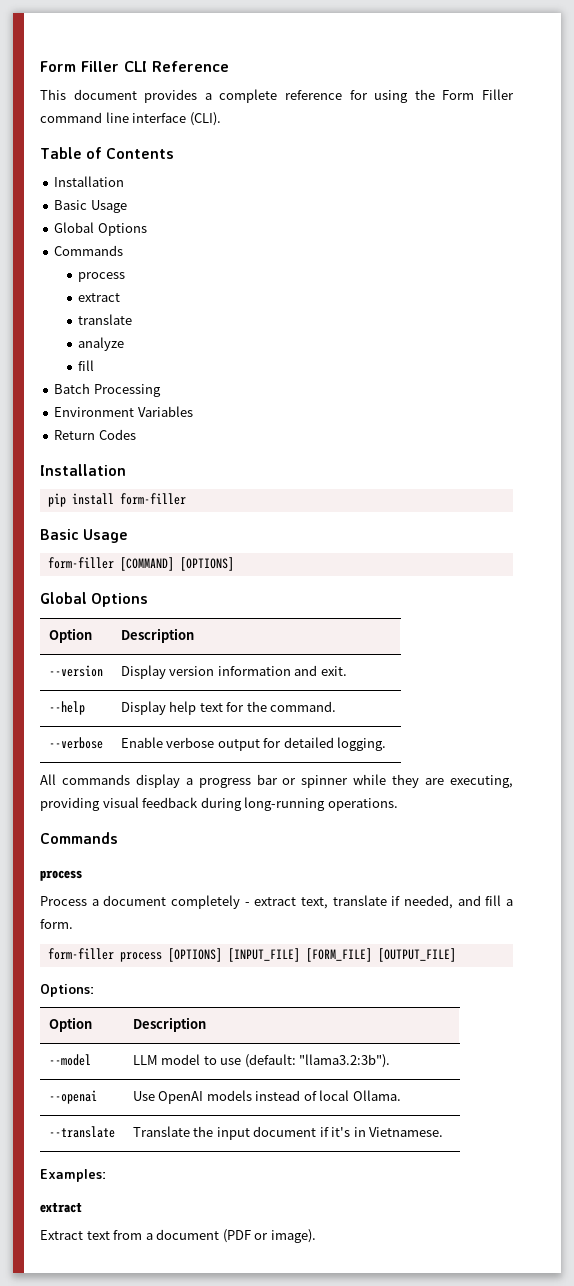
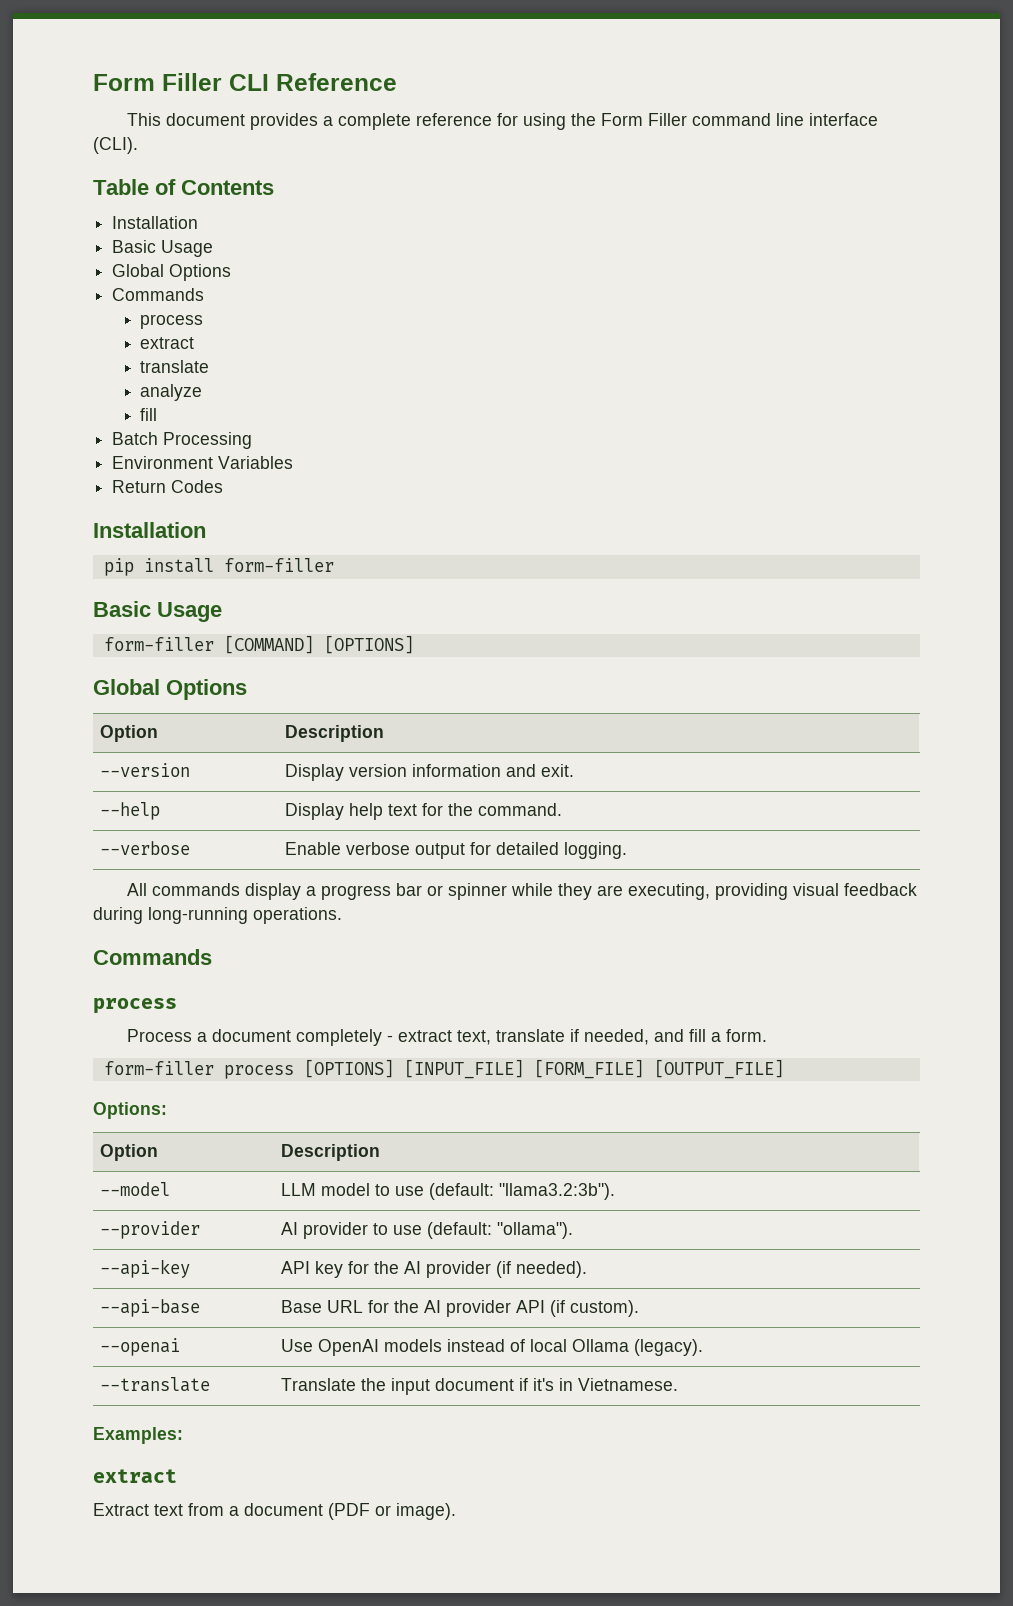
+ --provider | AI provider to use (default: "ollama").
+ --api-key | API key for the AI provider (if needed).
+ --api-base | Base URL for the AI provider API (if custom).
- --openai | Use OpenAI models instead of local Ollama.
+ --openai | Use OpenAI models instead of local Ollama (legacy).

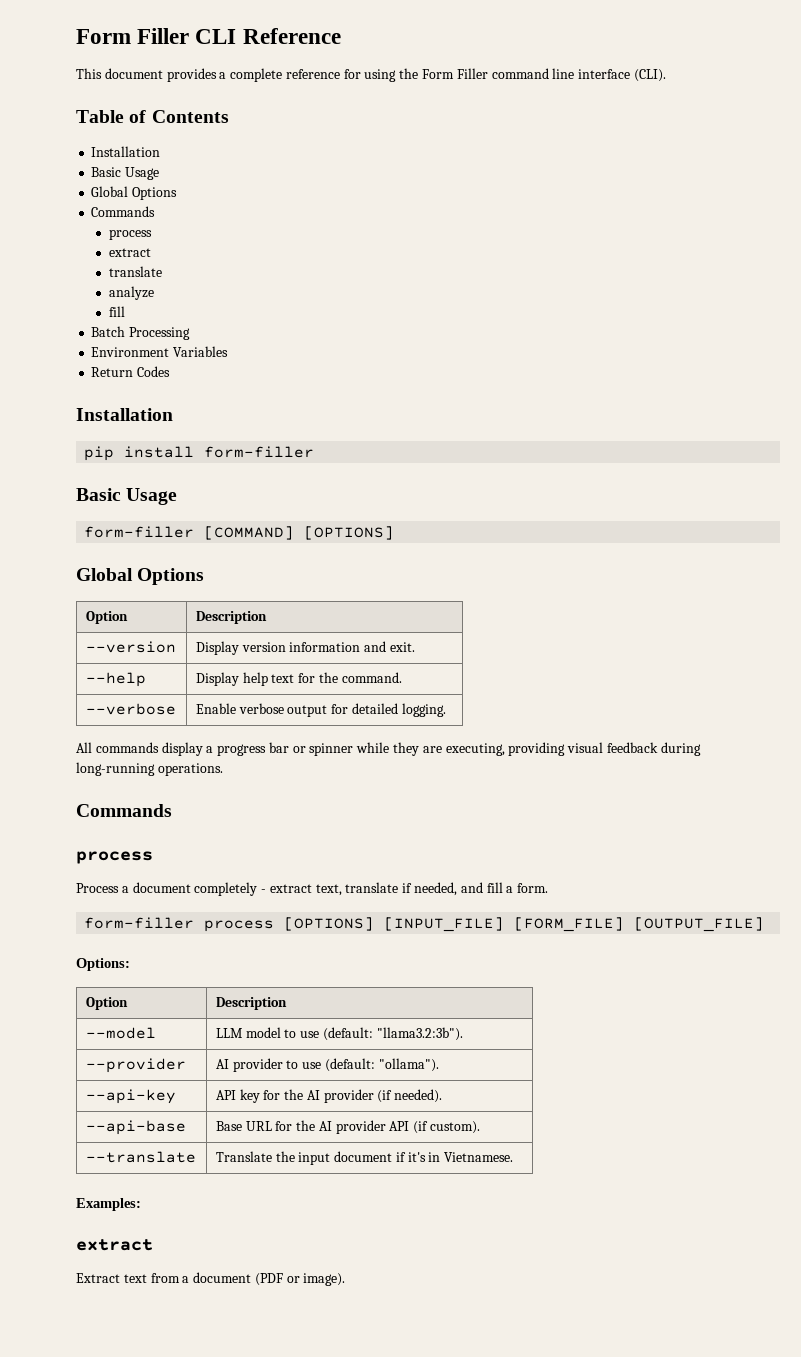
- --openai | Use OpenAI models instead of local Ollama (legacy).

